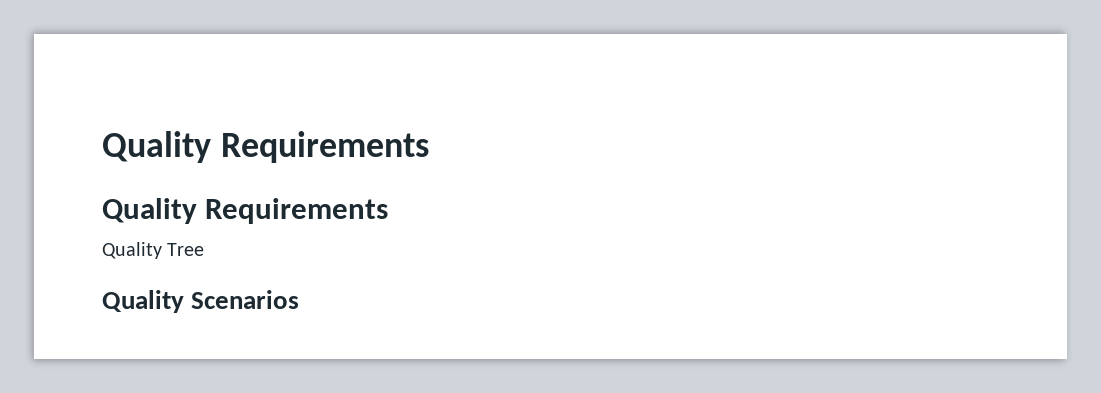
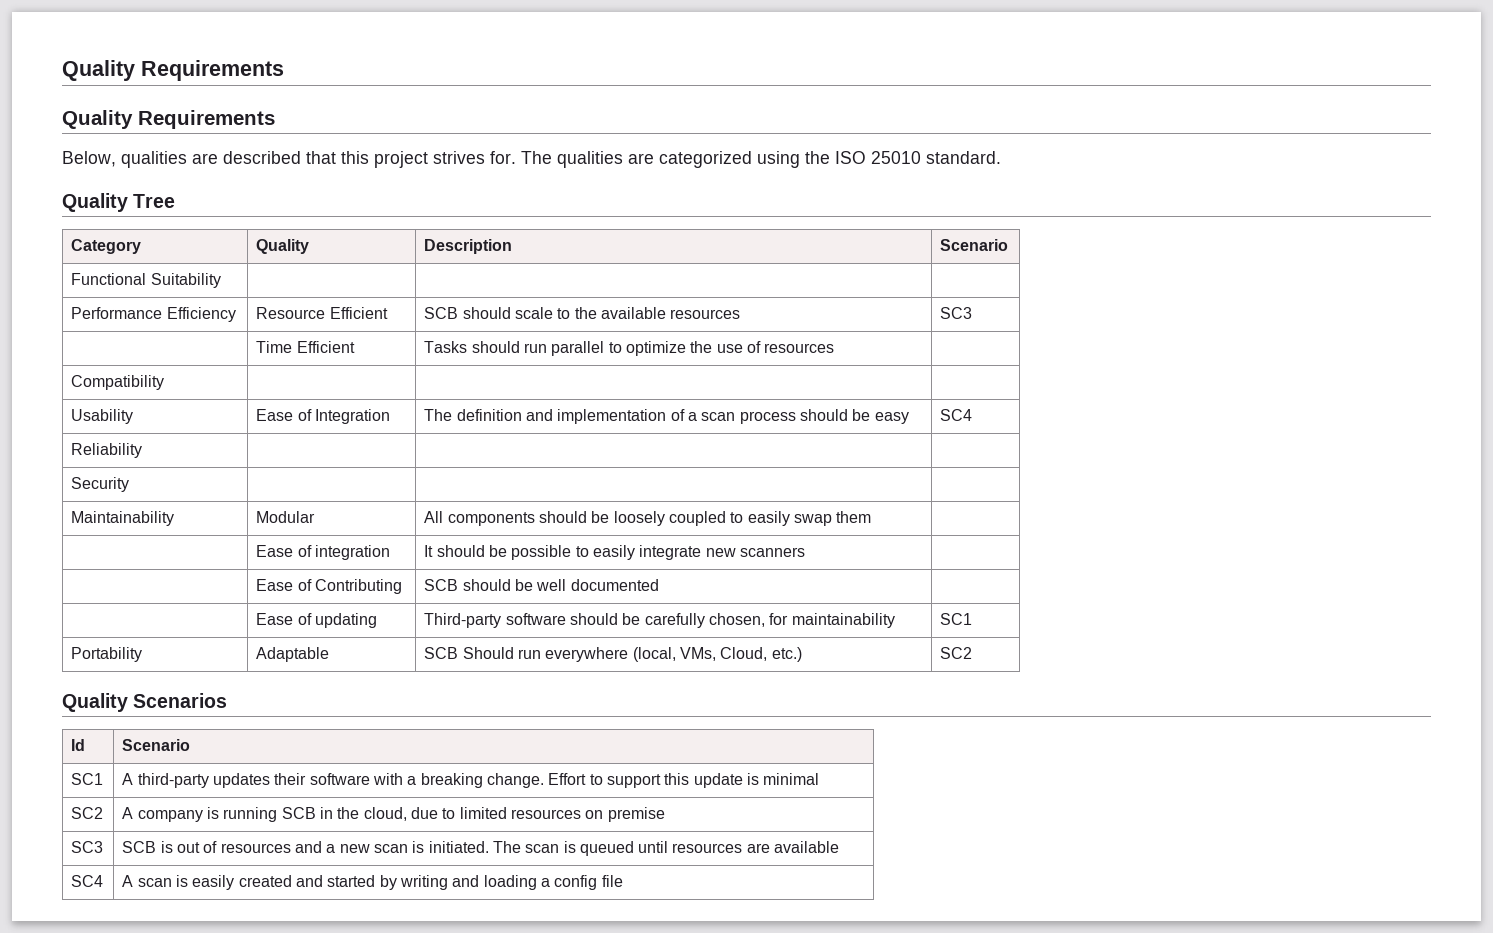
+ Below, qualities are described that this project strives for. The qualities are categorized using the ISO 25010 standard.
  Quality Tree
+ Category | Quality | Description | Scenario
+ Functional Suitability | | |
+ Performance Efficiency | Resource Efficient | SCB should scale to the available resources | SC3
+ | Time Efficient | Tasks should run parallel to optimize the use of resources |
+ Compatibility | | |
+ Usability | Ease of Integration | The definition and implementation of a scan process should be easy | SC4
+ Reliability | | |
+ Security | | |
+ Maintainability | Modular | All components should be loosely coupled to easily swap them |
+ | Ease of integration | It should be possible to easily integrate new scanners |
+ | Ease of Contributing | SCB should be well documented |
+ | Ease of updating | Third-party software should be carefully chosen, for maintainability | SC1
+ Portability | Adaptable | SCB Should run everywhere (local, VMs, Cloud, etc.) | SC2
  Quality Scenarios
+ Id | Scenario
+ SC1 | A third-party updates their software with a breaking change. Effort to support this update is minimal
+ SC2 | A company is running SCB in the cloud, due to limited resources on premise
+ SC3 | SCB is out of resources and a new scan is initiated. The scan is queued until resources are available
+ SC4 | A scan is easily created and started by writing and loading a config file

